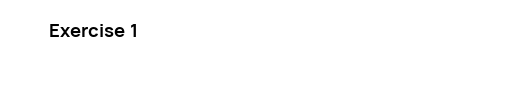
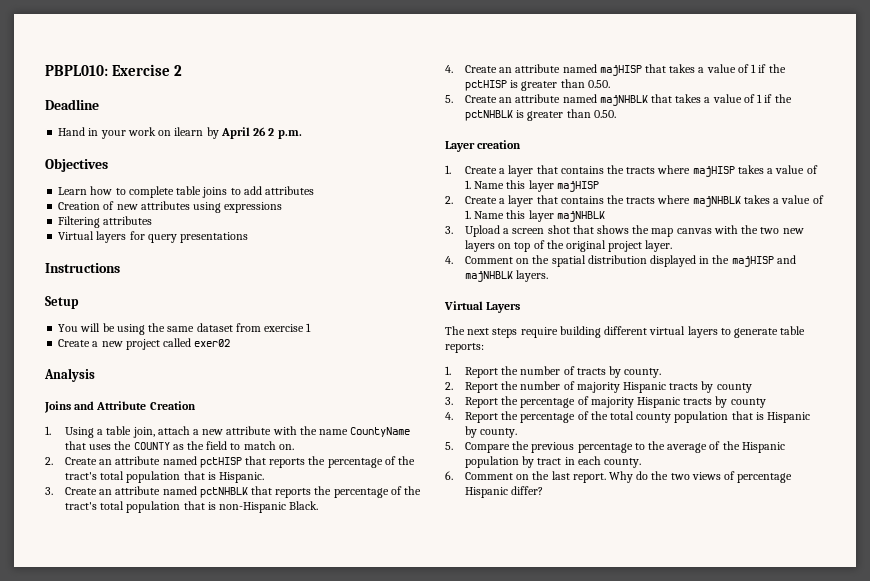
- Exercise 1
+ PBPL010: Exercise 2
+ Deadline
+ Hand in your work on ilearn by April 26 2 p.m.
+ Objectives
+ Learn how to complete table joins to add attributes
+ Creation of new attributes using expressions
+ Filtering attributes
+ Virtual layers for query presentations
+ Instructions
+ Setup
+ You will be using the same dataset from exercise 1
+ Create a new project called exer02
+ Analysis
+ Joins and Attribute Creation
+ 1. Using a table join, attach a new attribute with the name CountyName that uses the COUNTY as the field to match on.
+ 2. Create an attribute named pctHISP that reports the percentage of the tract's total population that is Hispanic.
+ 3. Create an attribute named pctNHBLK that reports the percentage of the tract's total population that is non-Hispanic Black.
+ 4. Create an attribute named majHISP that takes a value of 1 if the pctHISP is greater than 0.50.
+ 5. Create an attribute named majNHBLK that takes a value of 1 if the pctNHBLK is greater than 0.50.
+ Layer creation
+ 1. Create a layer that contains the tracts where majHISP takes a value of 1. Name this layer majHISP
+ 2. Create a layer that contains the tracts where majNHBLK takes a value of 1. Name this layer majNHBLK
+ 3. Upload a screen shot that shows the map canvas with the two new layers on top of the original project layer.
+ 4. Comment on the spatial distribution displayed in the majHISP and majNHBLK layers.
+ Virtual Layers
+ The next steps require building different virtual layers to generate table reports:
+ 1. Report the number of tracts by county.
+ 2. Report the number of majority Hispanic tracts by county
+ 3. Report the percentage of majority Hispanic tracts by county
+ 4. Report the percentage of the total county population that is Hispanic by county.
+ 5. Compare the previous percentage to the average of the Hispanic population by tract in each county.
+ 6. Comment on the last report. Why do the two views of percentage Hispanic differ?

